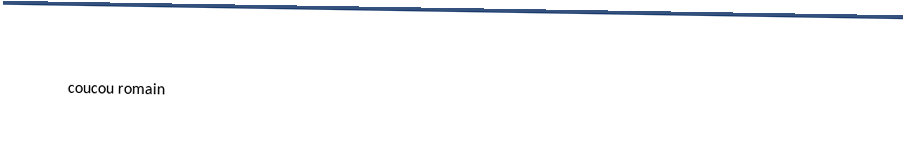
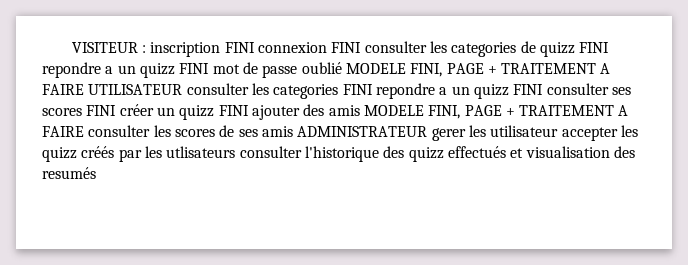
- coucou romain
+ VISITEUR : inscription FINI connexion FINI consulter les categories de quizz FINI repondre a un quizz FINI mot de passe oublié MODELE FINI, PAGE + TRAITEMENT A FAIRE UTILISATEUR consulter les categories FINI repondre a un quizz FINI consulter ses scores FINI créer un quizz FINI ajouter des amis MODELE FINI, PAGE + TRAITEMENT A FAIRE consulter les scores de ses amis ADMINISTRATEUR gerer les utilisateur accepter les quizz créés par les utlisateurs consulter l'historique des quizz effectués et visualisation des resumés

